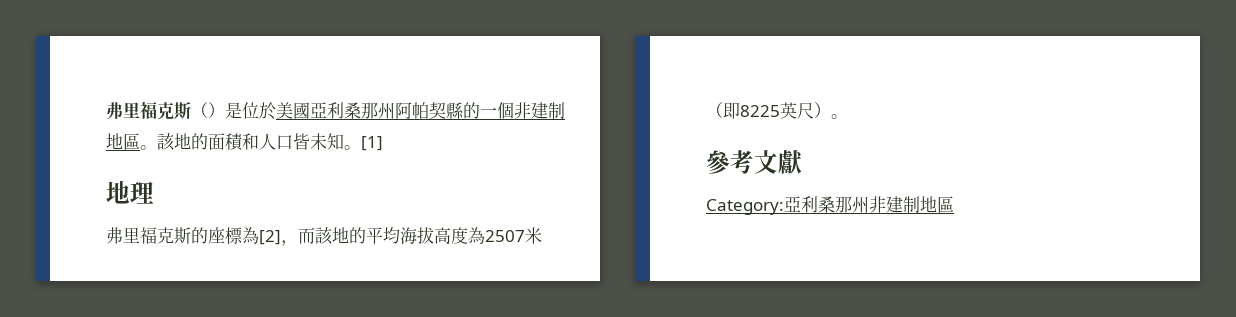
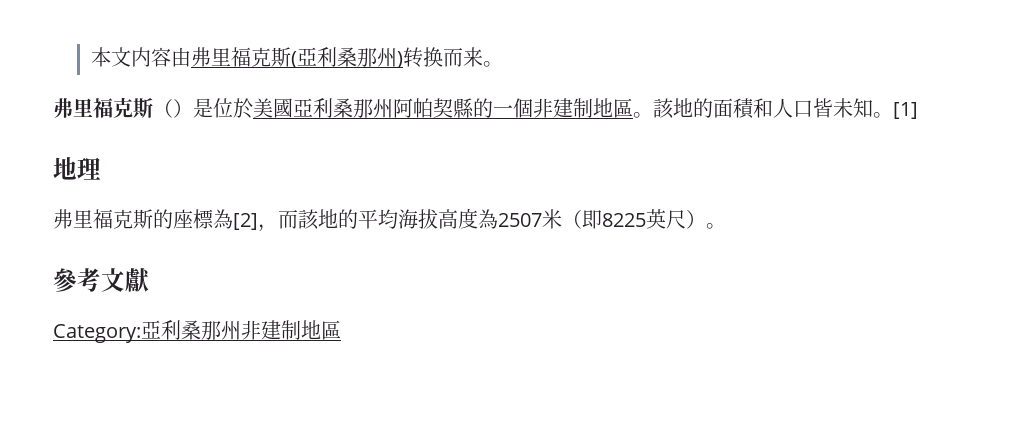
+ 本文内容由弗里福克斯(亞利桑那州)转换而来。

